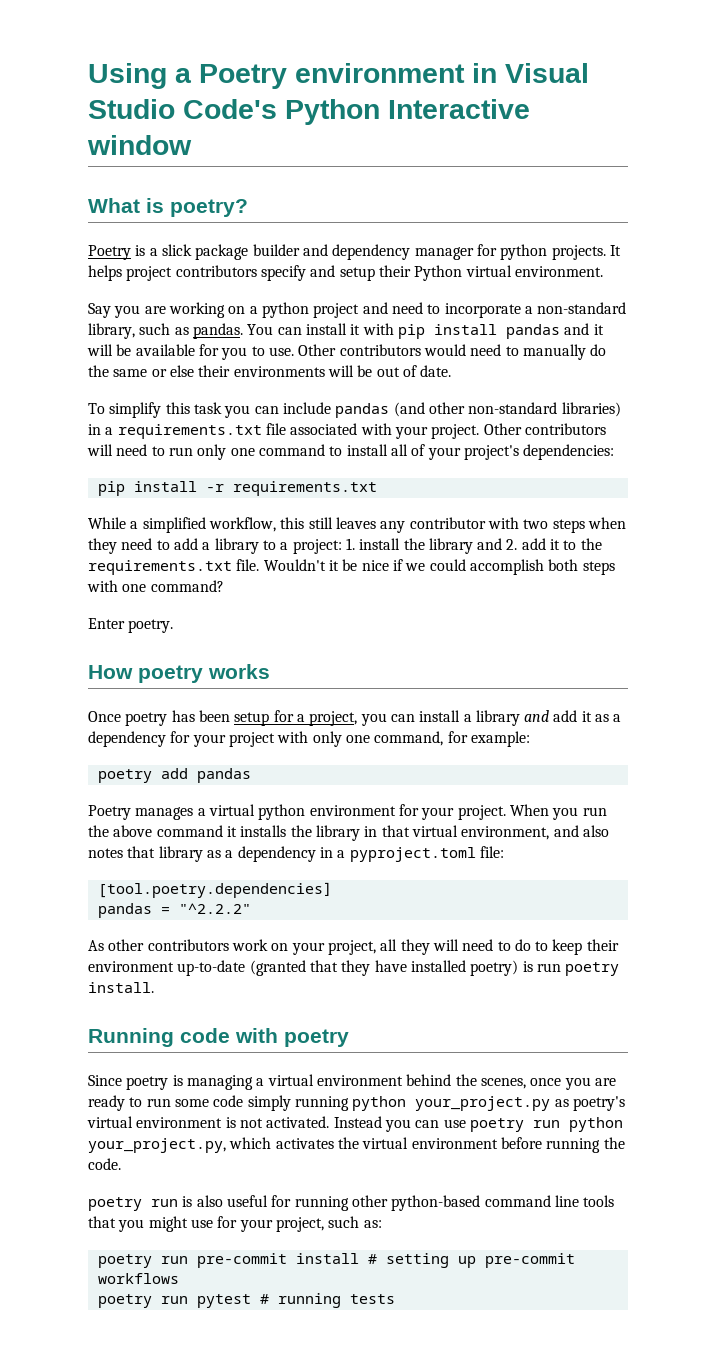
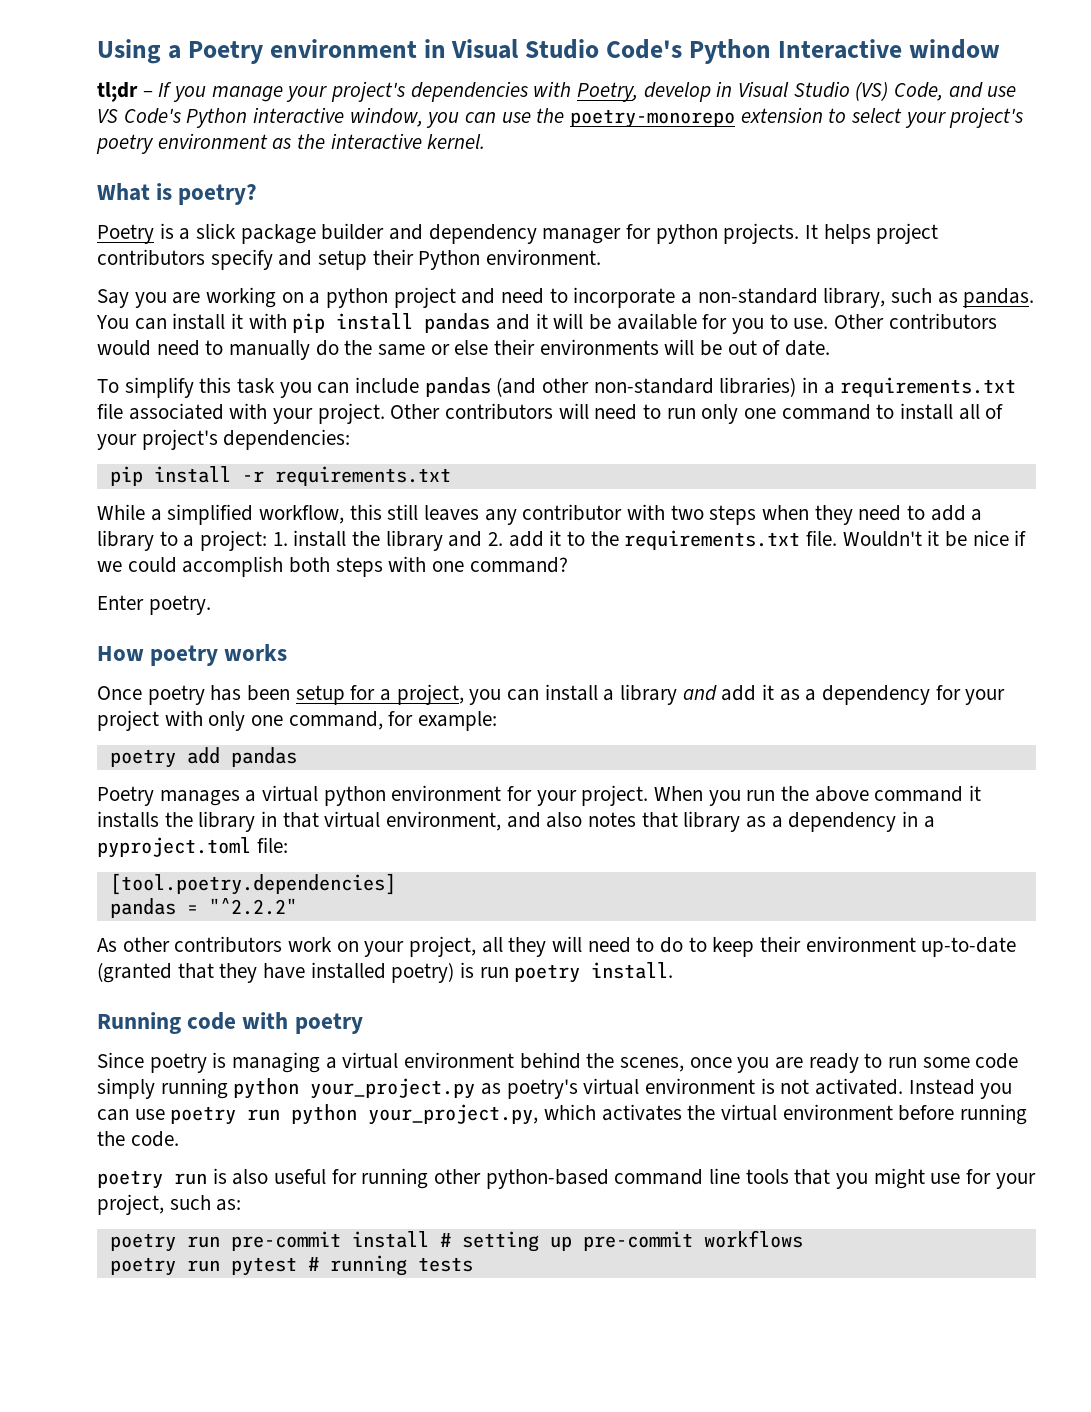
+ tl;dr – If you manage your project's dependencies with Poetry, develop in Visual Studio (VS) Code, and use VS Code's Python interactive window, you can use the poetry-monorepo extension to select your project's poetry environment as the interactive kernel.
- It helps project contributors specify and setup their Python virtual environment.
+ It helps project contributors specify and setup their Python environment.

